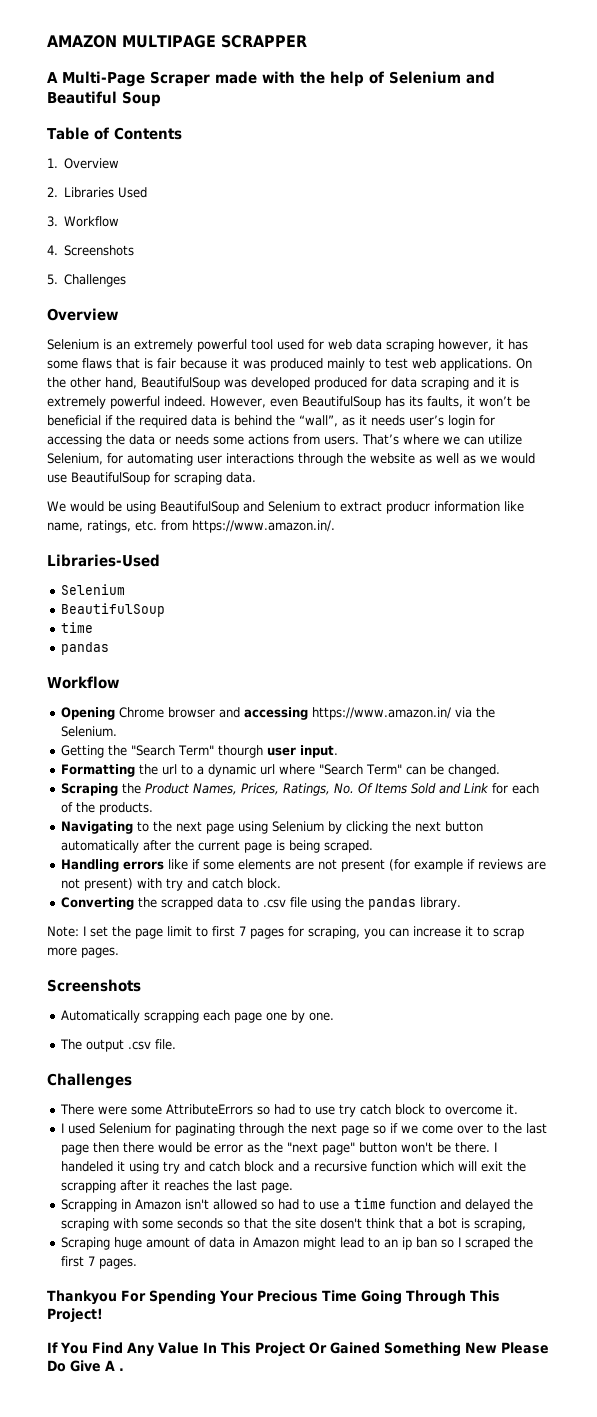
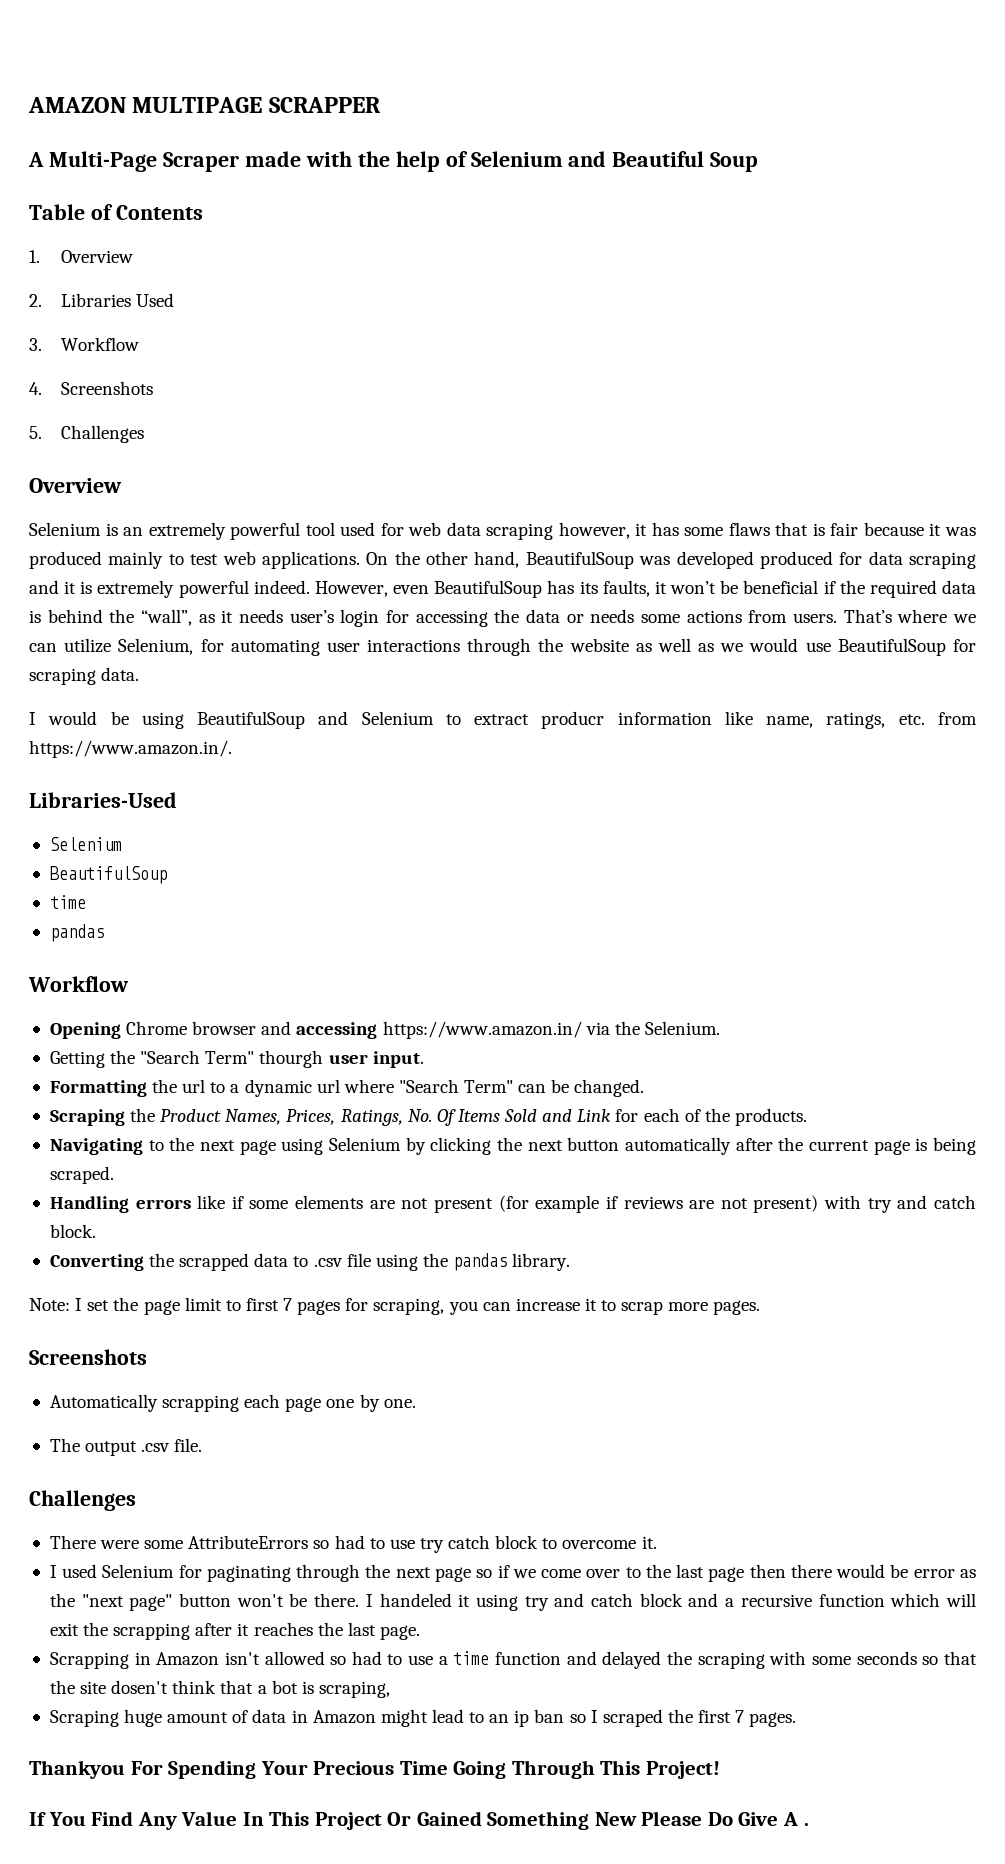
- We would be using BeautifulSoup and Selenium to extract producr information like name, ratings, etc. from https://www.amazon.in/.
+ I would be using BeautifulSoup and Selenium to extract producr information like name, ratings, etc. from https://www.amazon.in/.

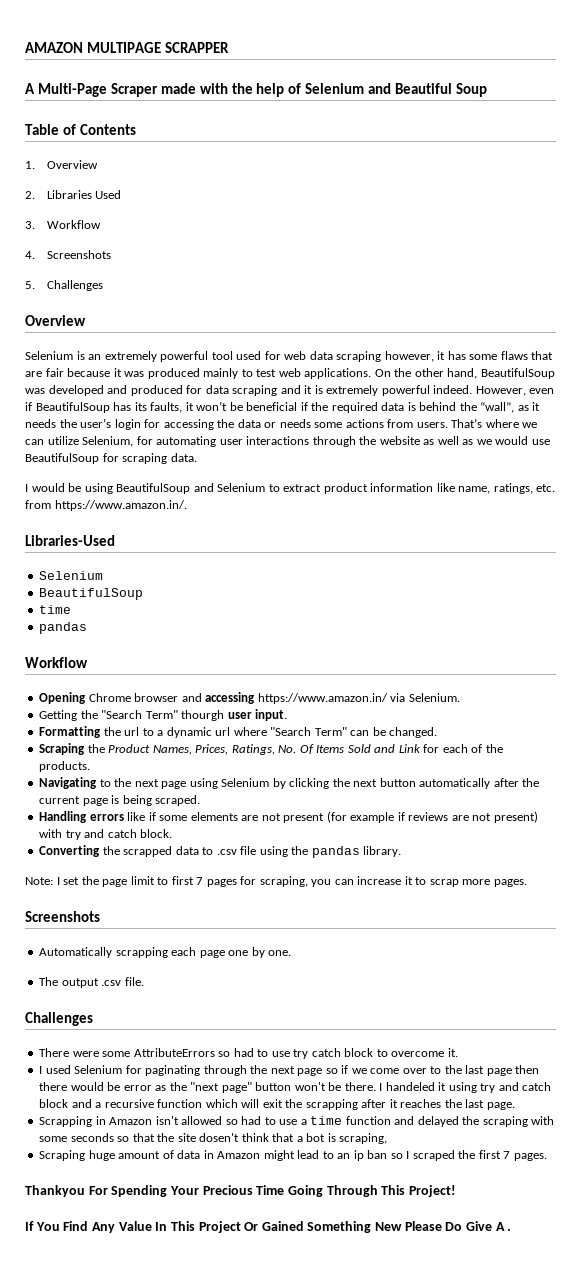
- Selenium is an extremely powerful tool used for web data scraping however, it has some flaws that is fair because it was produced mainly to test web applications.
+ Selenium is an extremely powerful tool used for web data scraping however, it has some flaws that are fair because it was produced mainly to test web applications.
- On the other hand, BeautifulSoup was developed produced for data scraping and it is extremely powerful indeed.
+ On the other hand, BeautifulSoup was developed and produced for data scraping and it is extremely powerful indeed.
- However, even BeautifulSoup has its faults, it won’t be beneficial if the required data is behind the “wall”, as it needs user’s login for accessing the data or needs some actions from users.
+ However, even if BeautifulSoup has its faults, it won’t be beneficial if the required data is behind the “wall”, as it needs the user’s login for accessing the data or needs some actions from users.
- I would be using BeautifulSoup and Selenium to extract producr information like name, ratings, etc. from https://www.amazon.in/.
+ I would be using BeautifulSoup and Selenium to extract product information like name, ratings, etc. from https://www.amazon.in/.
- Opening Chrome browser and accessing https://www.amazon.in/ via the Selenium.
+ Opening Chrome browser and accessing https://www.amazon.in/ via Selenium.

